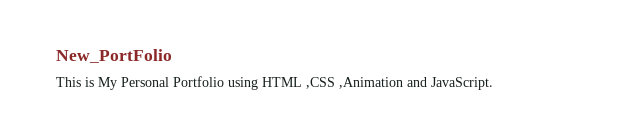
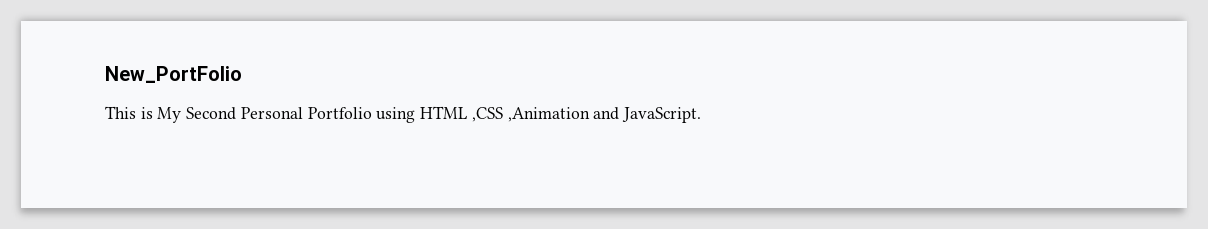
- This is My Personal Portfolio using HTML ,CSS ,Animation and JavaScript.
+ This is My Second Personal Portfolio using HTML ,CSS ,Animation and JavaScript.

